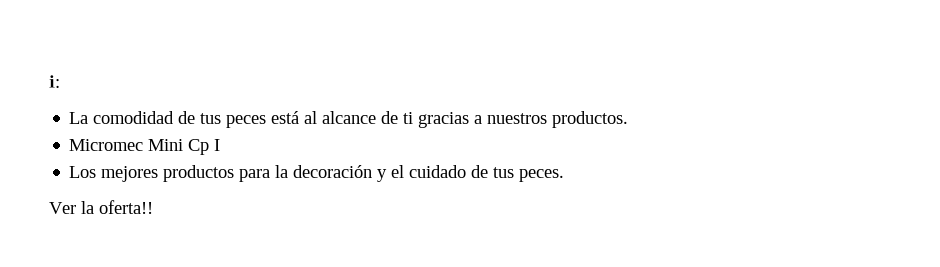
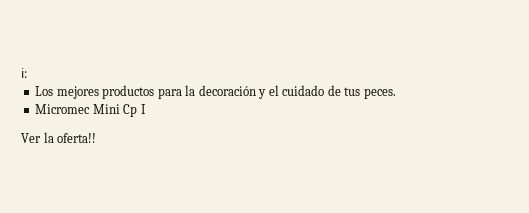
- La comodidad de tus peces está al alcance de ti gracias a nuestros productos.
- Micromec Mini Cp I
+ Micromec Mini Cp I

